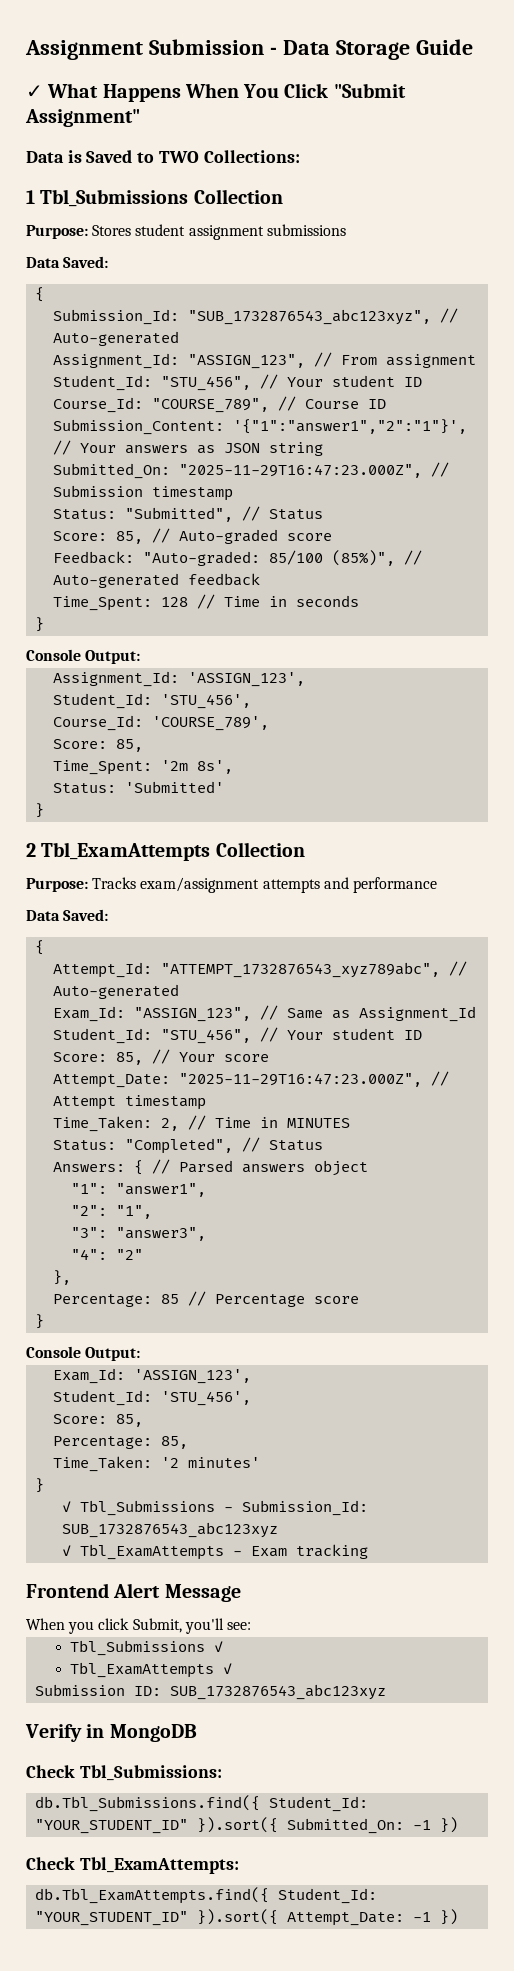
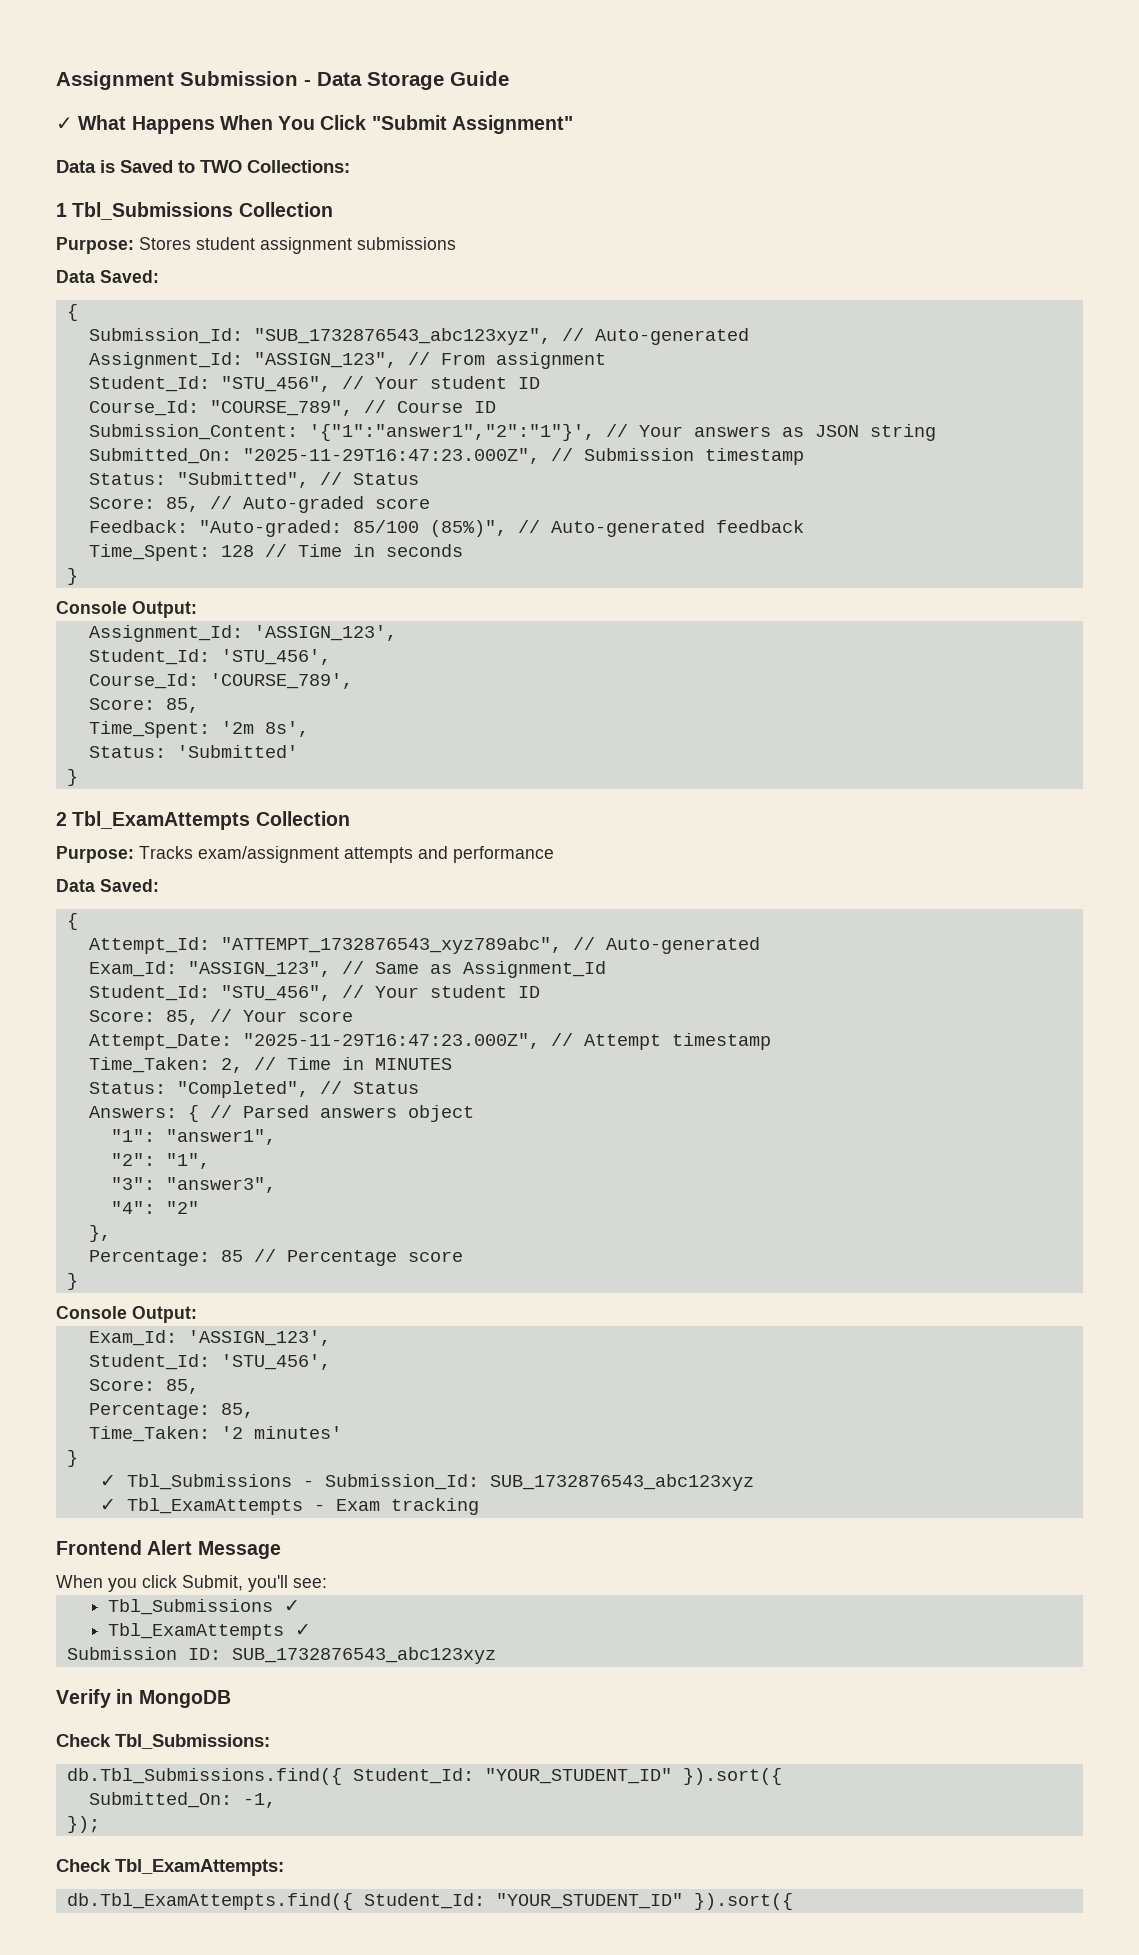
- db.Tbl_Submissions.find({ Student_Id: "YOUR_STUDENT_ID" }).sort({ Submitted_On: -1 })
+ db.Tbl_Submissions.find({ Student_Id: "YOUR_STUDENT_ID" }).sort({
+ Submitted_On: -1,
+ });
- db.Tbl_ExamAttempts.find({ Student_Id: "YOUR_STUDENT_ID" }).sort({ Attempt_Date: -1 })
+ db.Tbl_ExamAttempts.find({ Student_Id: "YOUR_STUDENT_ID" }).sort({

